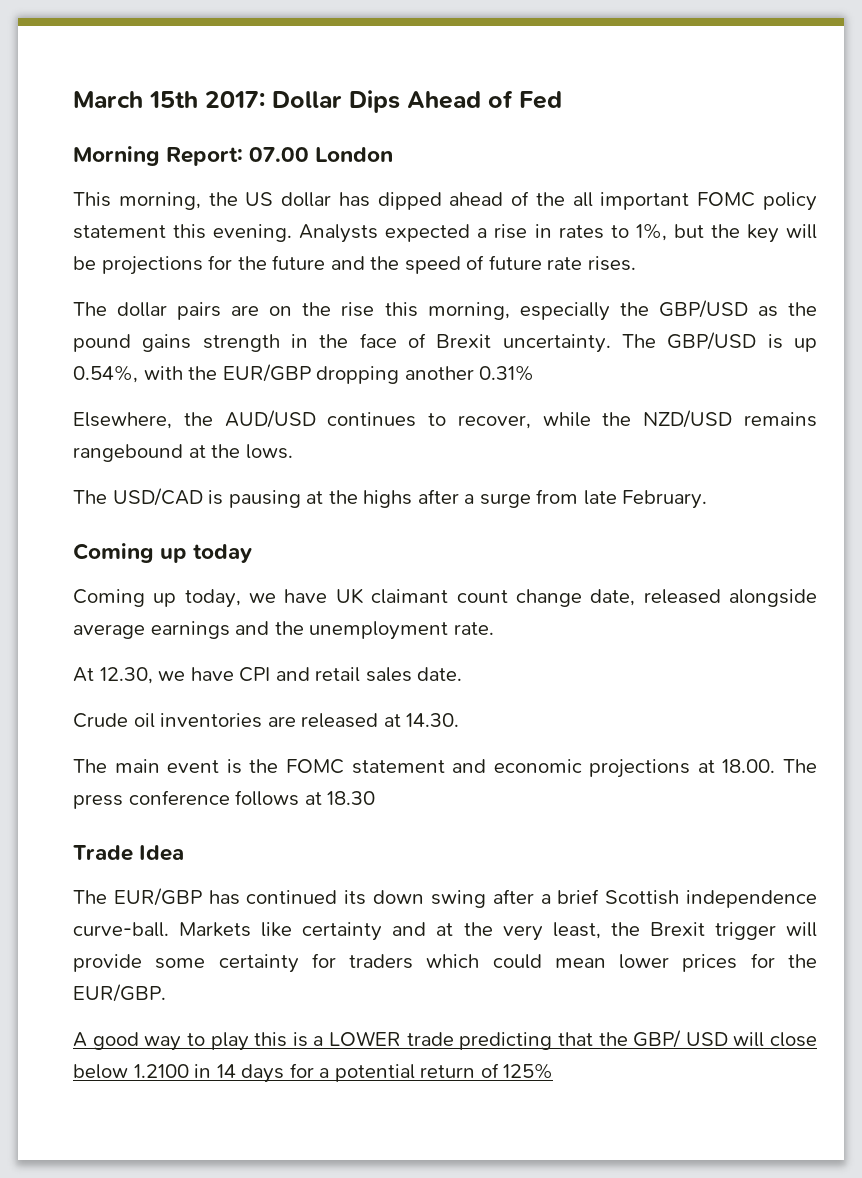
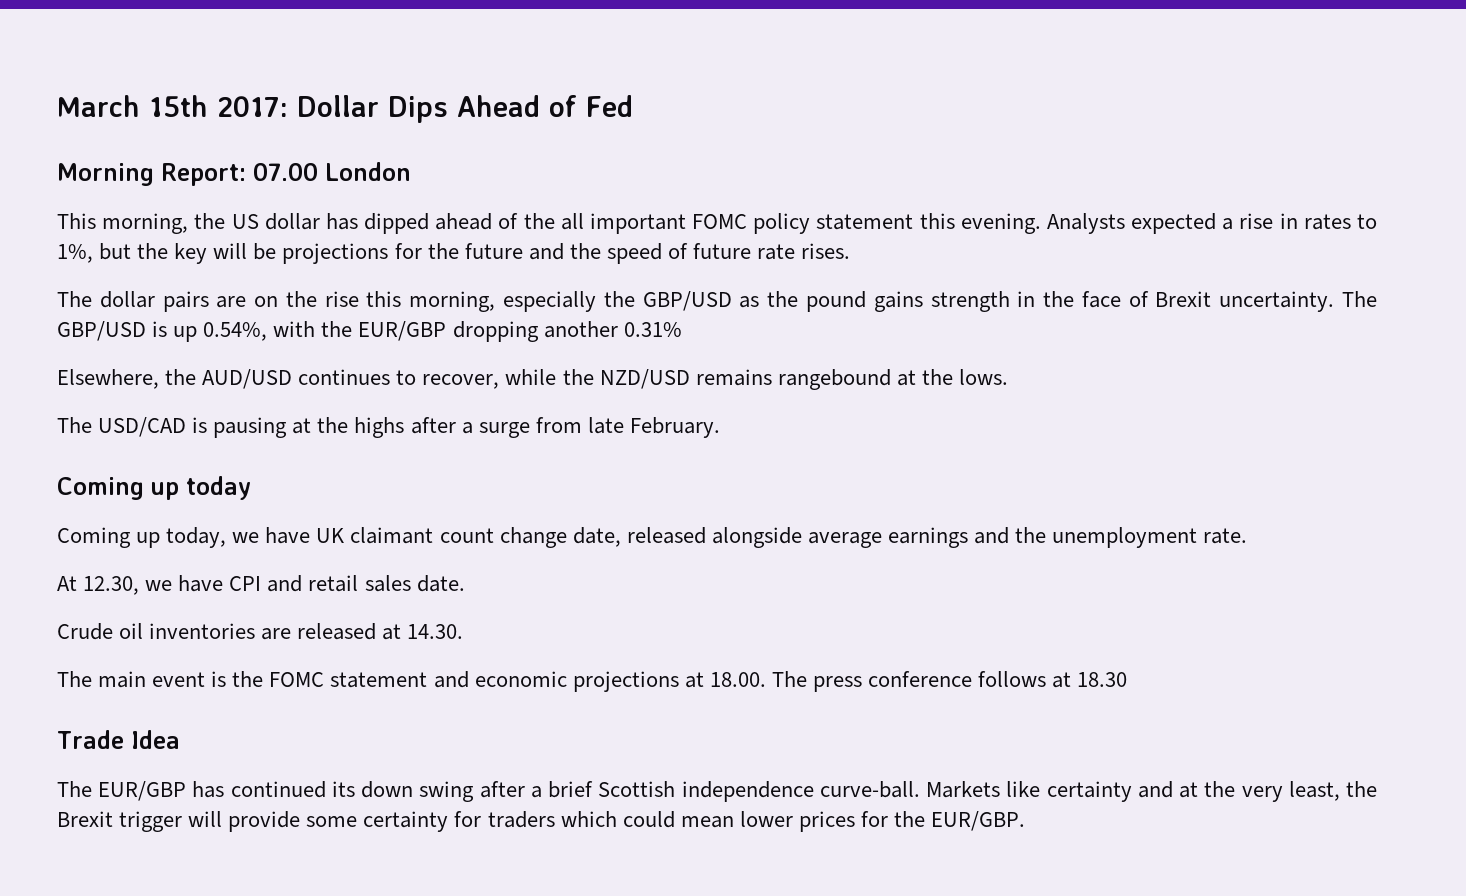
- A good way to play this is a LOWER trade predicting that the GBP/ USD will close below 1.2100 in 14 days for a potential return of 125%

